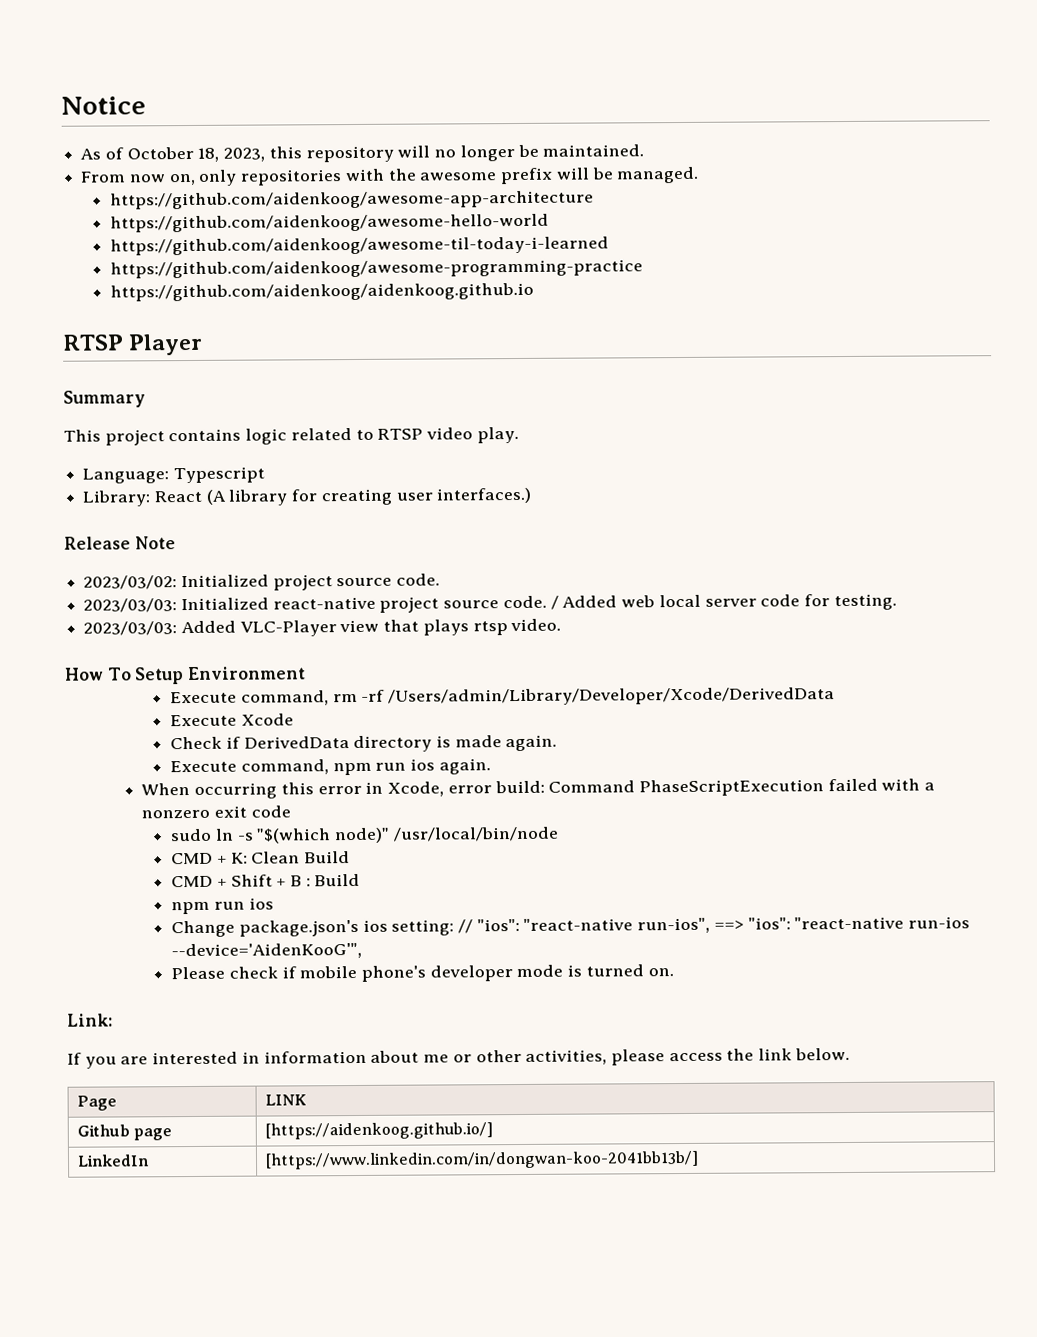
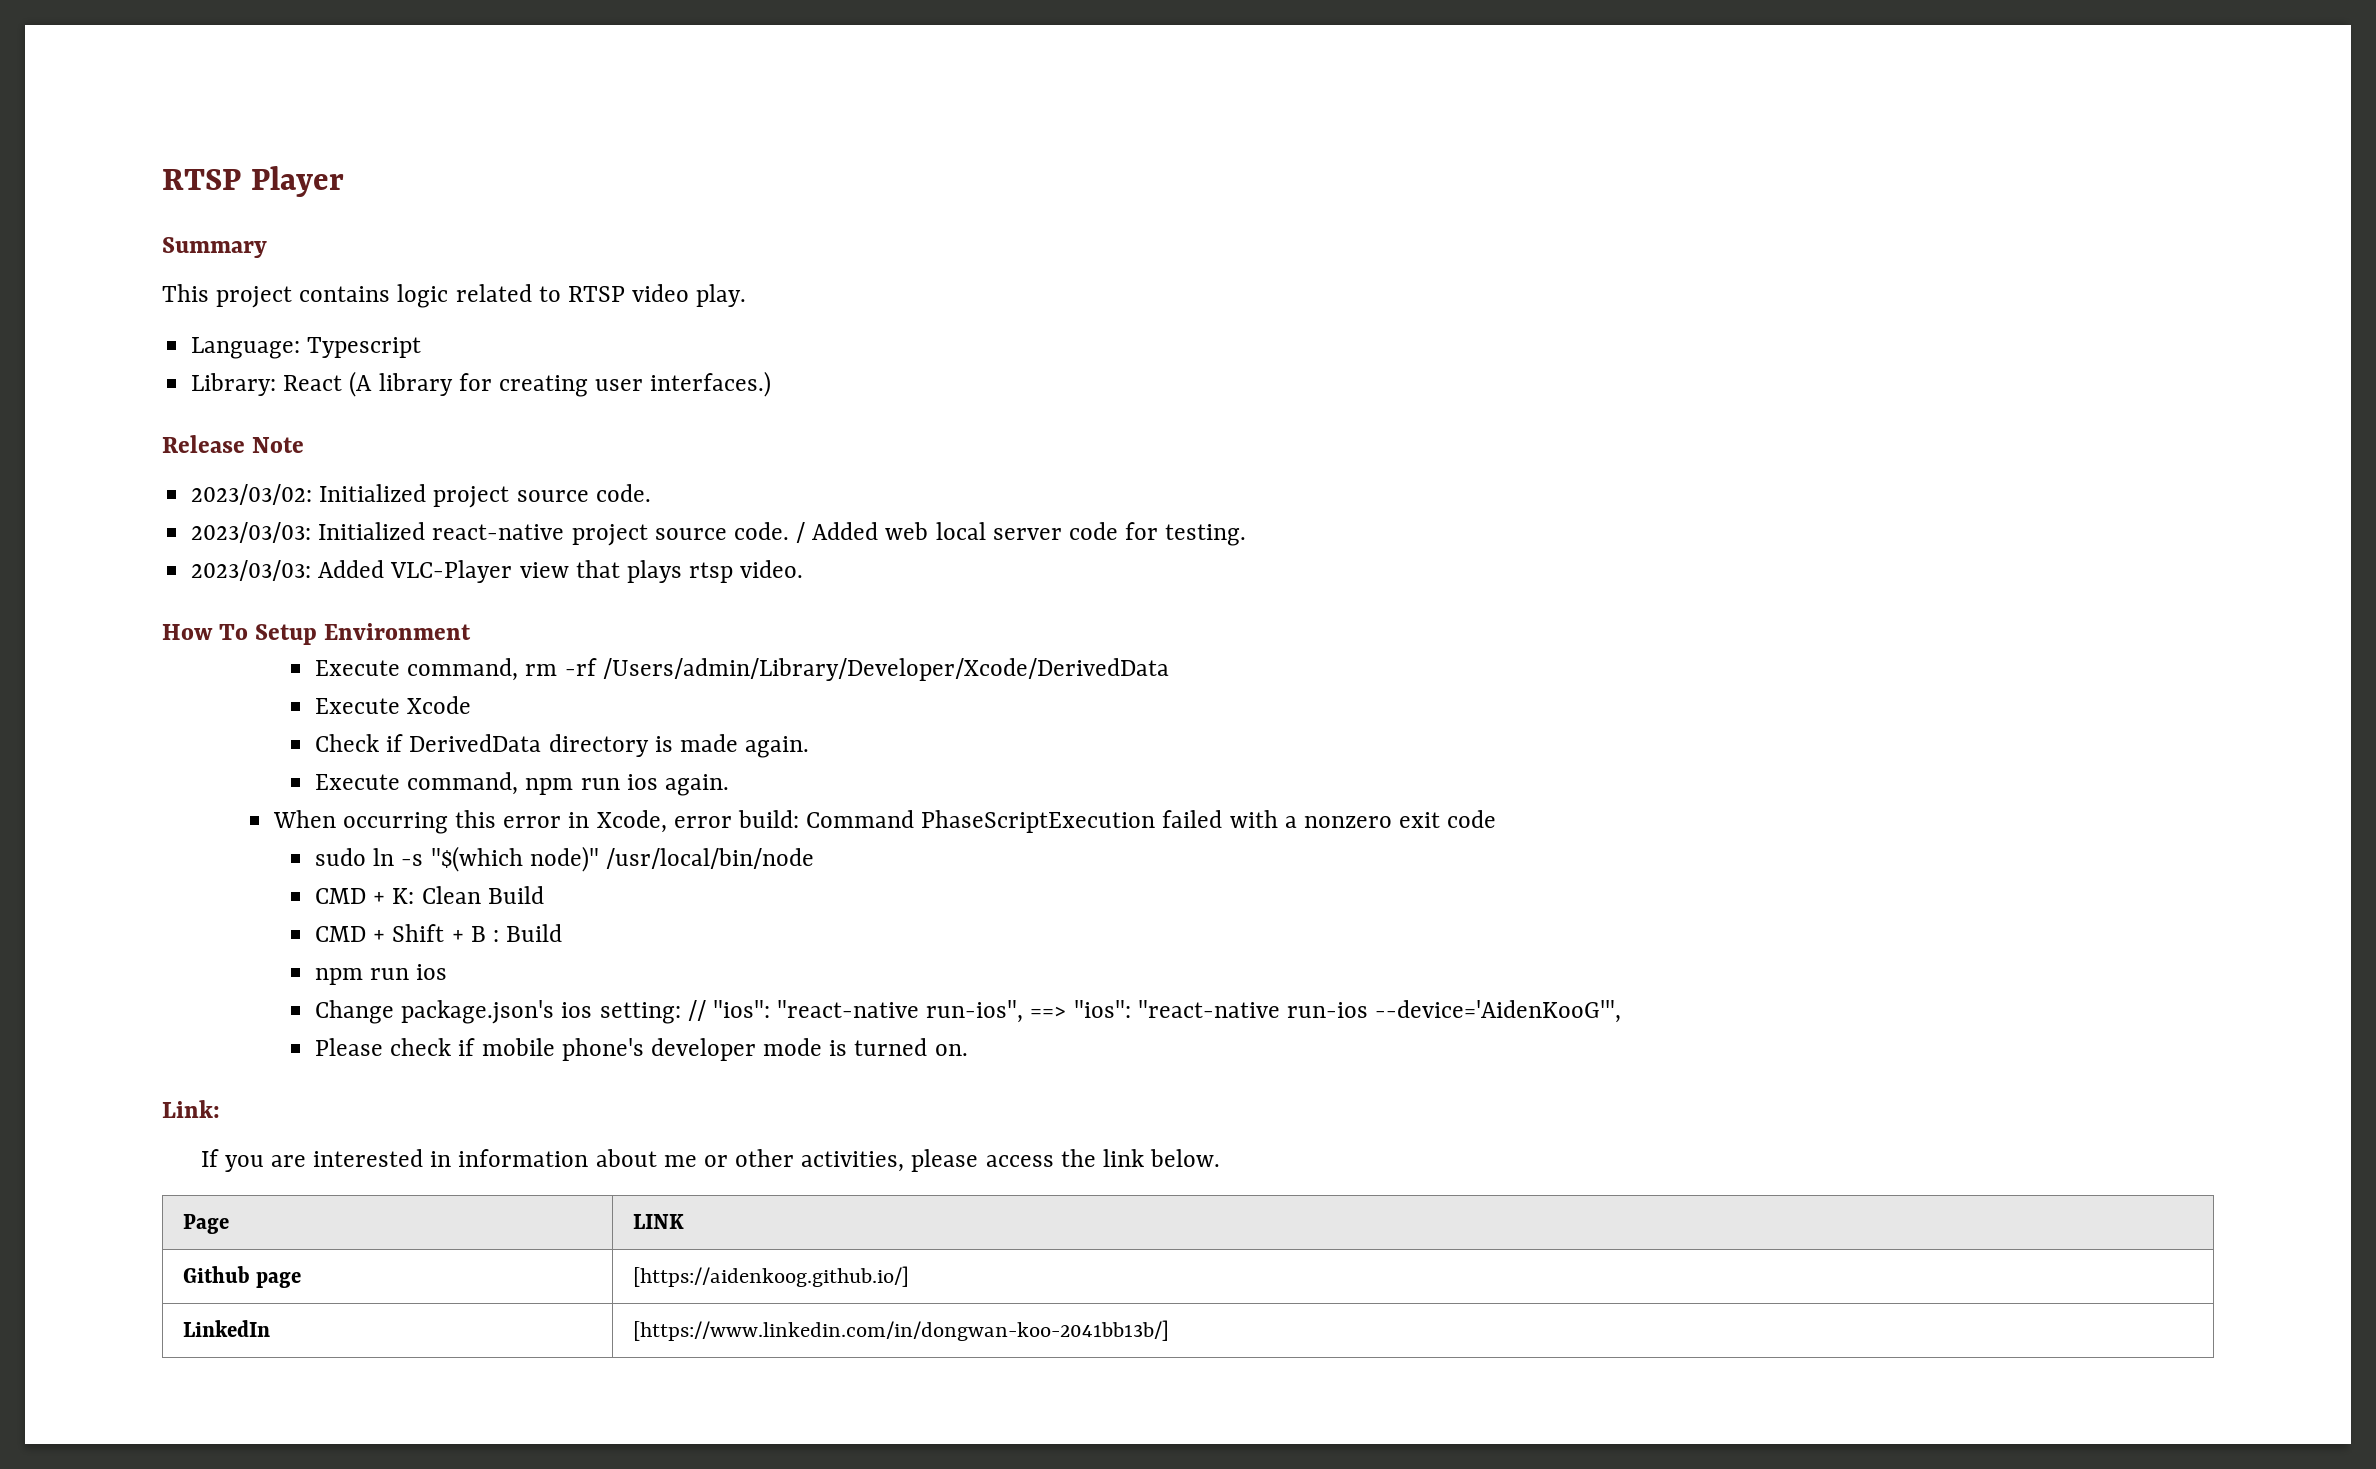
- Notice
- As of October 18, 2023, this repository will no longer be maintained.
- From now on, only repositories with the awesome prefix will be managed.
- https://github.com/aidenkoog/awesome-app-architecture
- https://github.com/aidenkoog/awesome-hello-world
- https://github.com/aidenkoog/awesome-til-today-i-learned
- https://github.com/aidenkoog/awesome-programming-practice
- https://github.com/aidenkoog/aidenkoog.github.io

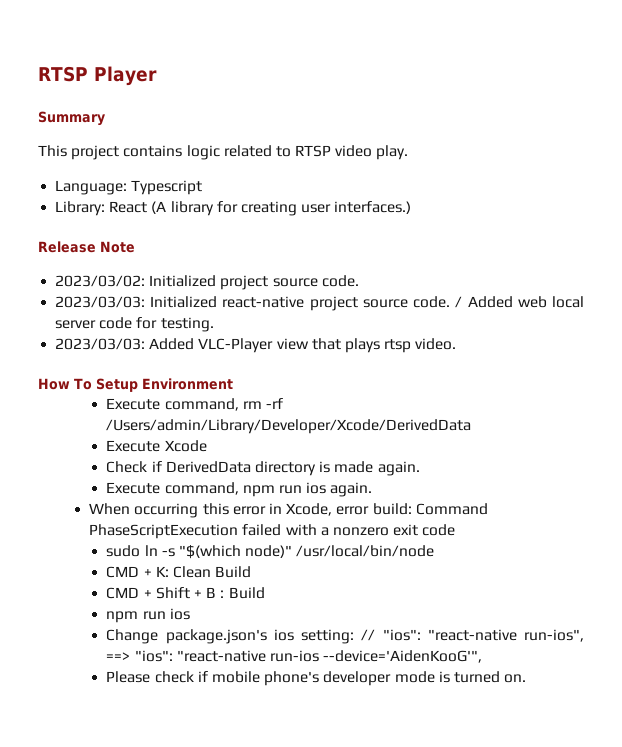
- Link:
- If you are interested in information about me or other activities, please access the link below.
- Page | LINK
- Github page | [https://aidenkoog.github.io/]
- LinkedIn | [https://www.linkedin.com/in/dongwan-koo-2041bb13b/]

